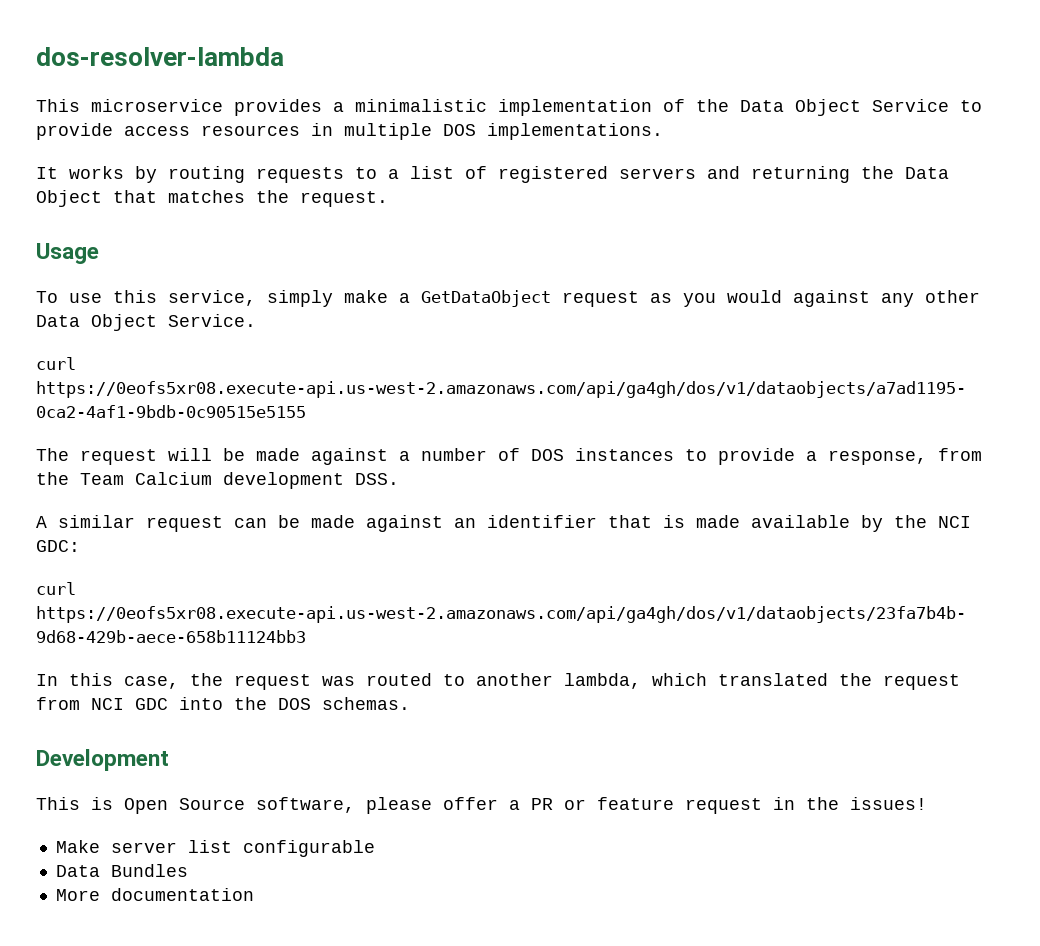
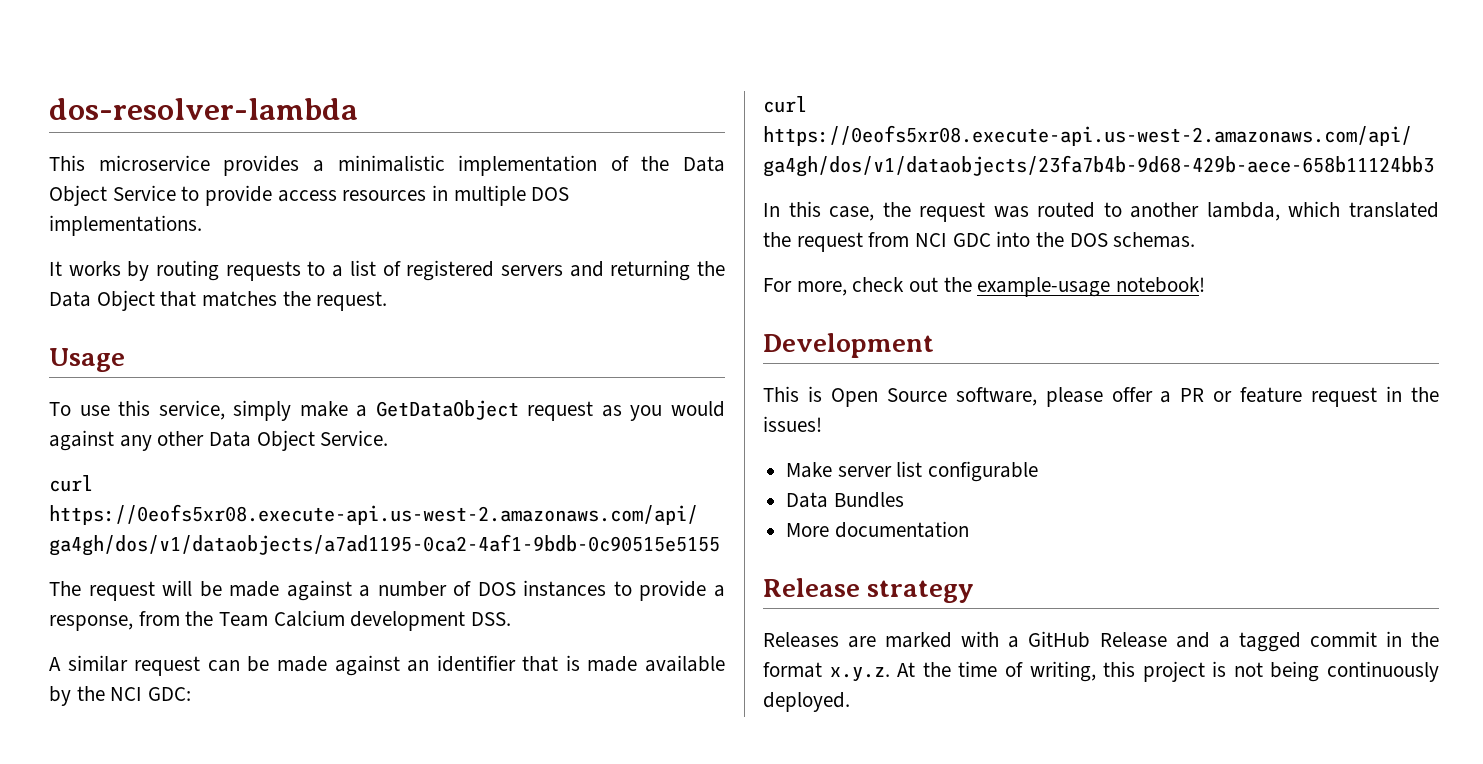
+ For more, check out the example-usage notebook!
+ Release strategy
+ Releases are marked with a GitHub Release and a tagged commit in the format x.y.z. At the time of writing, this project is not being continuously deployed.

